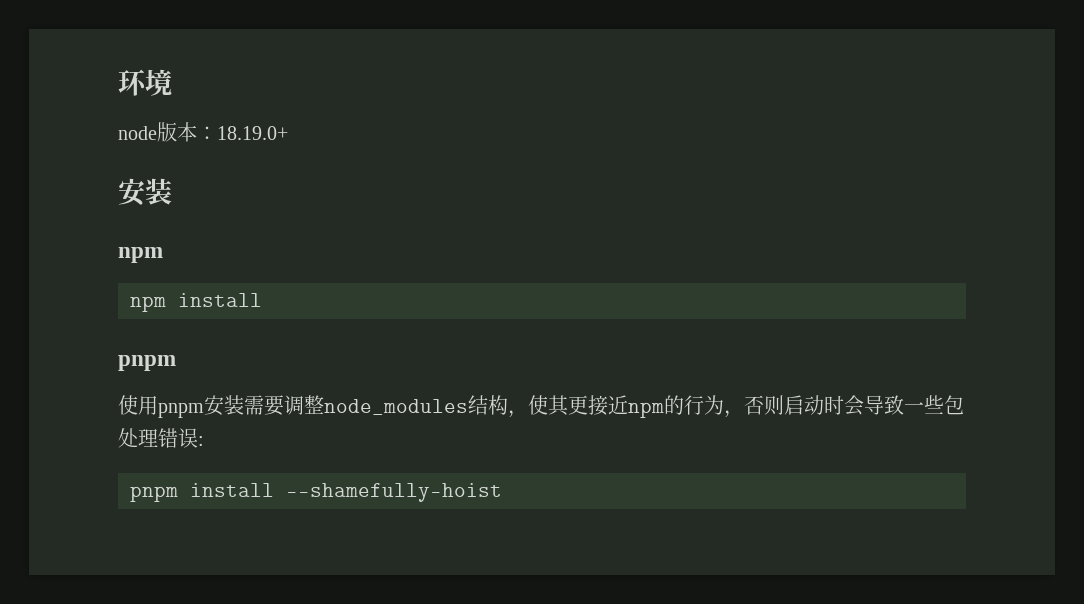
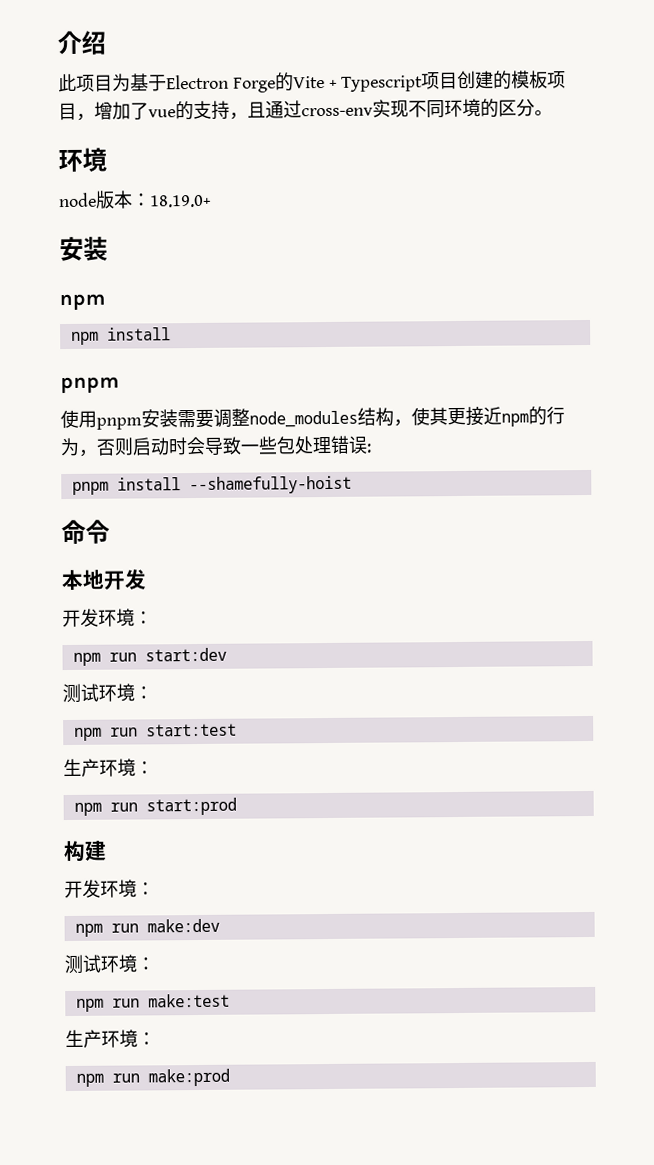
+ 介绍
+ 此项目为基于Electron Forge的Vite + Typescript项目创建的模板项目，增加了vue的支持，且通过cross-env实现不同环境的区分。
+ 命令
+ 本地开发
+ 开发环境：
+ npm run start:dev
+ 测试环境：
+ npm run start:test
+ 生产环境：
+ npm run start:prod
+ 构建
+ 开发环境：
+ npm run make:dev
+ 测试环境：
+ npm run make:test
+ 生产环境：
+ npm run make:prod

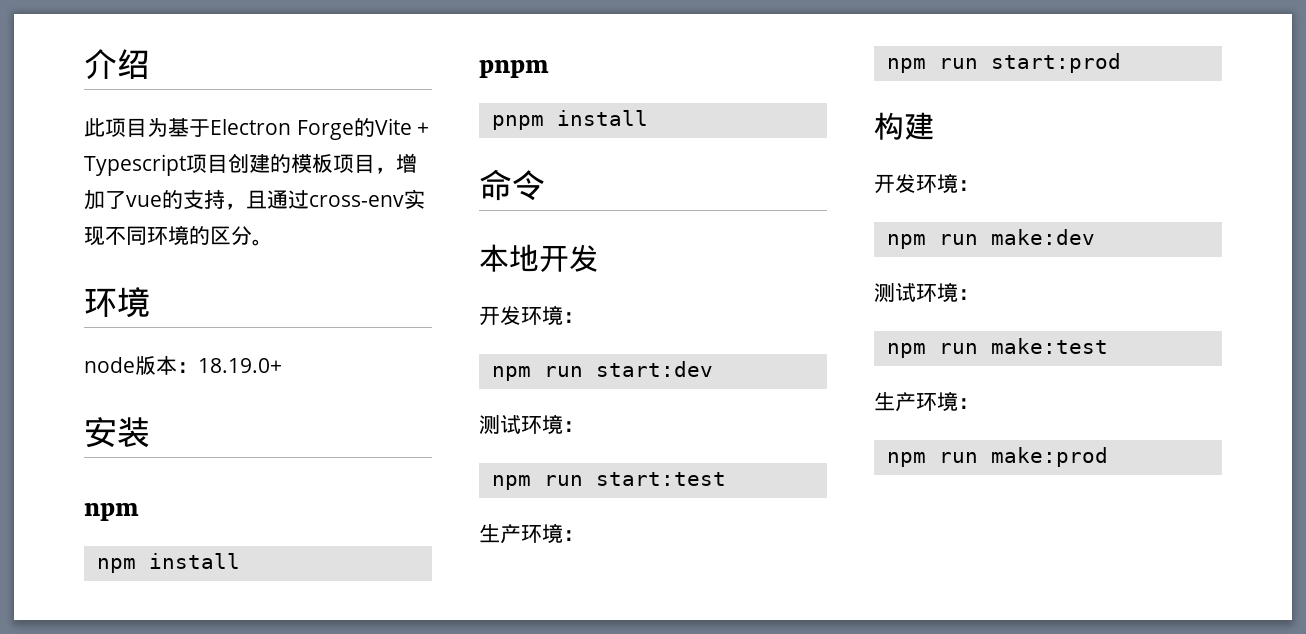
- 使用pnpm安装需要调整node_modules结构，使其更接近npm的行为，否则启动时会导致一些包处理错误:
- pnpm install --shamefully-hoist
+ pnpm install

